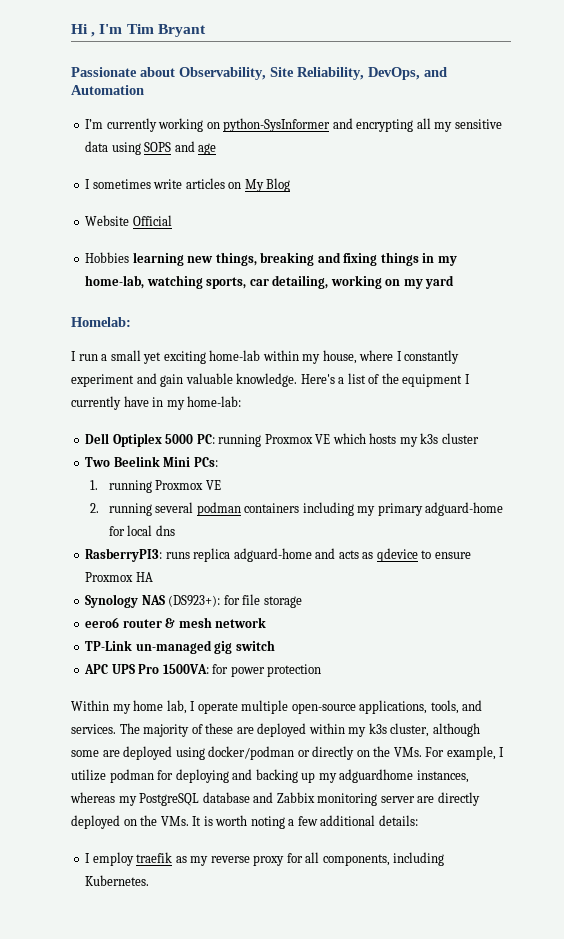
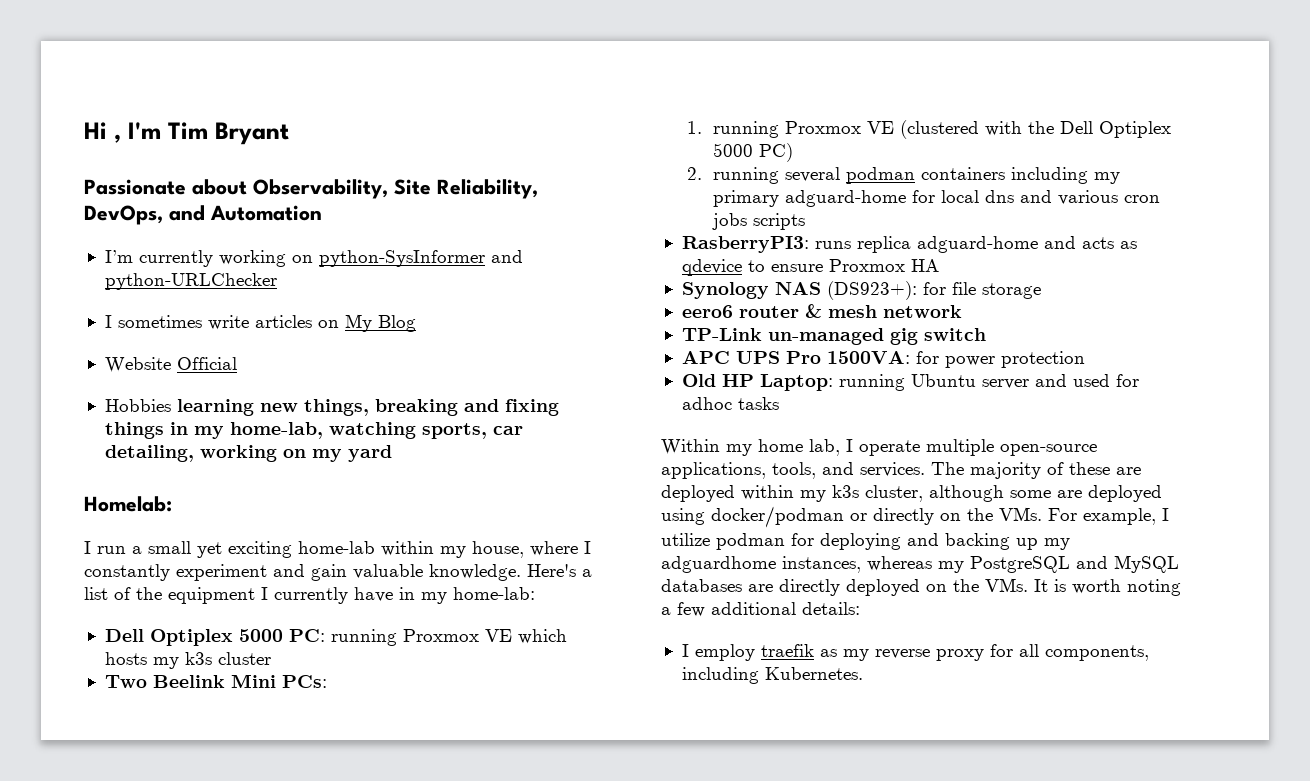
- I’m currently working on python-SysInformer and encrypting all my sensitive data using SOPS and age
+ I’m currently working on python-SysInformer and python-URLChecker
- 1. running Proxmox VE
+ 1. running Proxmox VE (clustered with the Dell Optiplex 5000 PC)
- 2. running several podman containers including my primary adguard-home for local dns
+ 2. running several podman containers including my primary adguard-home for local dns and various cron jobs scripts
+ Old HP Laptop: running Ubuntu server and used for adhoc tasks
- The majority of these are deployed within my k3s cluster, although some are deployed using docker/podman or directly on the VMs. For example, I utilize podman for deploying and backing up my adguardhome instances, whereas my PostgreSQL database and Zabbix monitoring server are directly deployed on the VMs. It is worth noting a few additional details:
+ The majority of these are deployed within my k3s cluster, although some are deployed using docker/podman or directly on the VMs. For example, I utilize podman for deploying and backing up my adguardhome instances, whereas my PostgreSQL and MySQL databases are directly deployed on the VMs. It is worth noting a few additional details:

